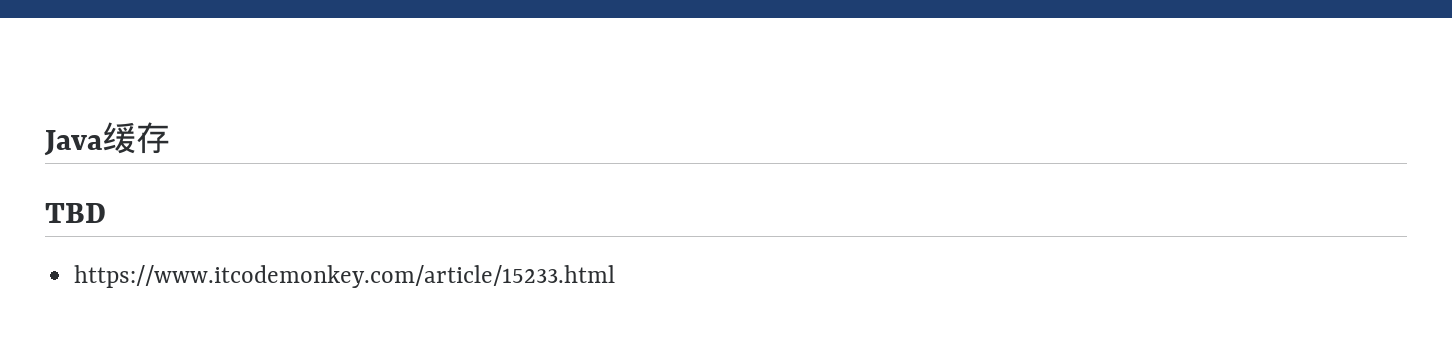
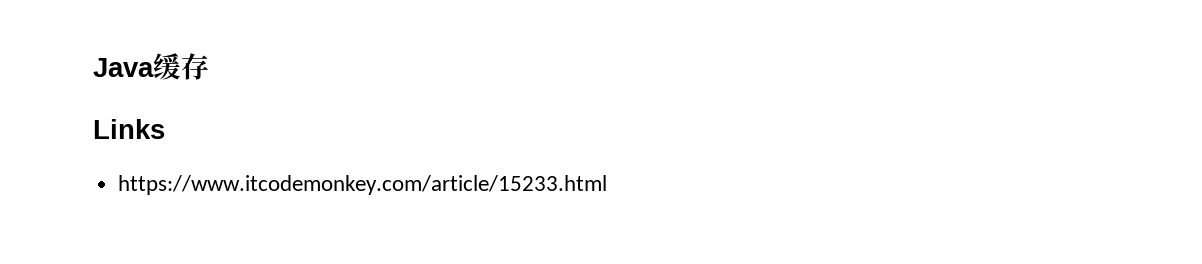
- TBD
+ Links

